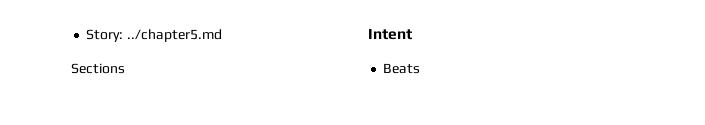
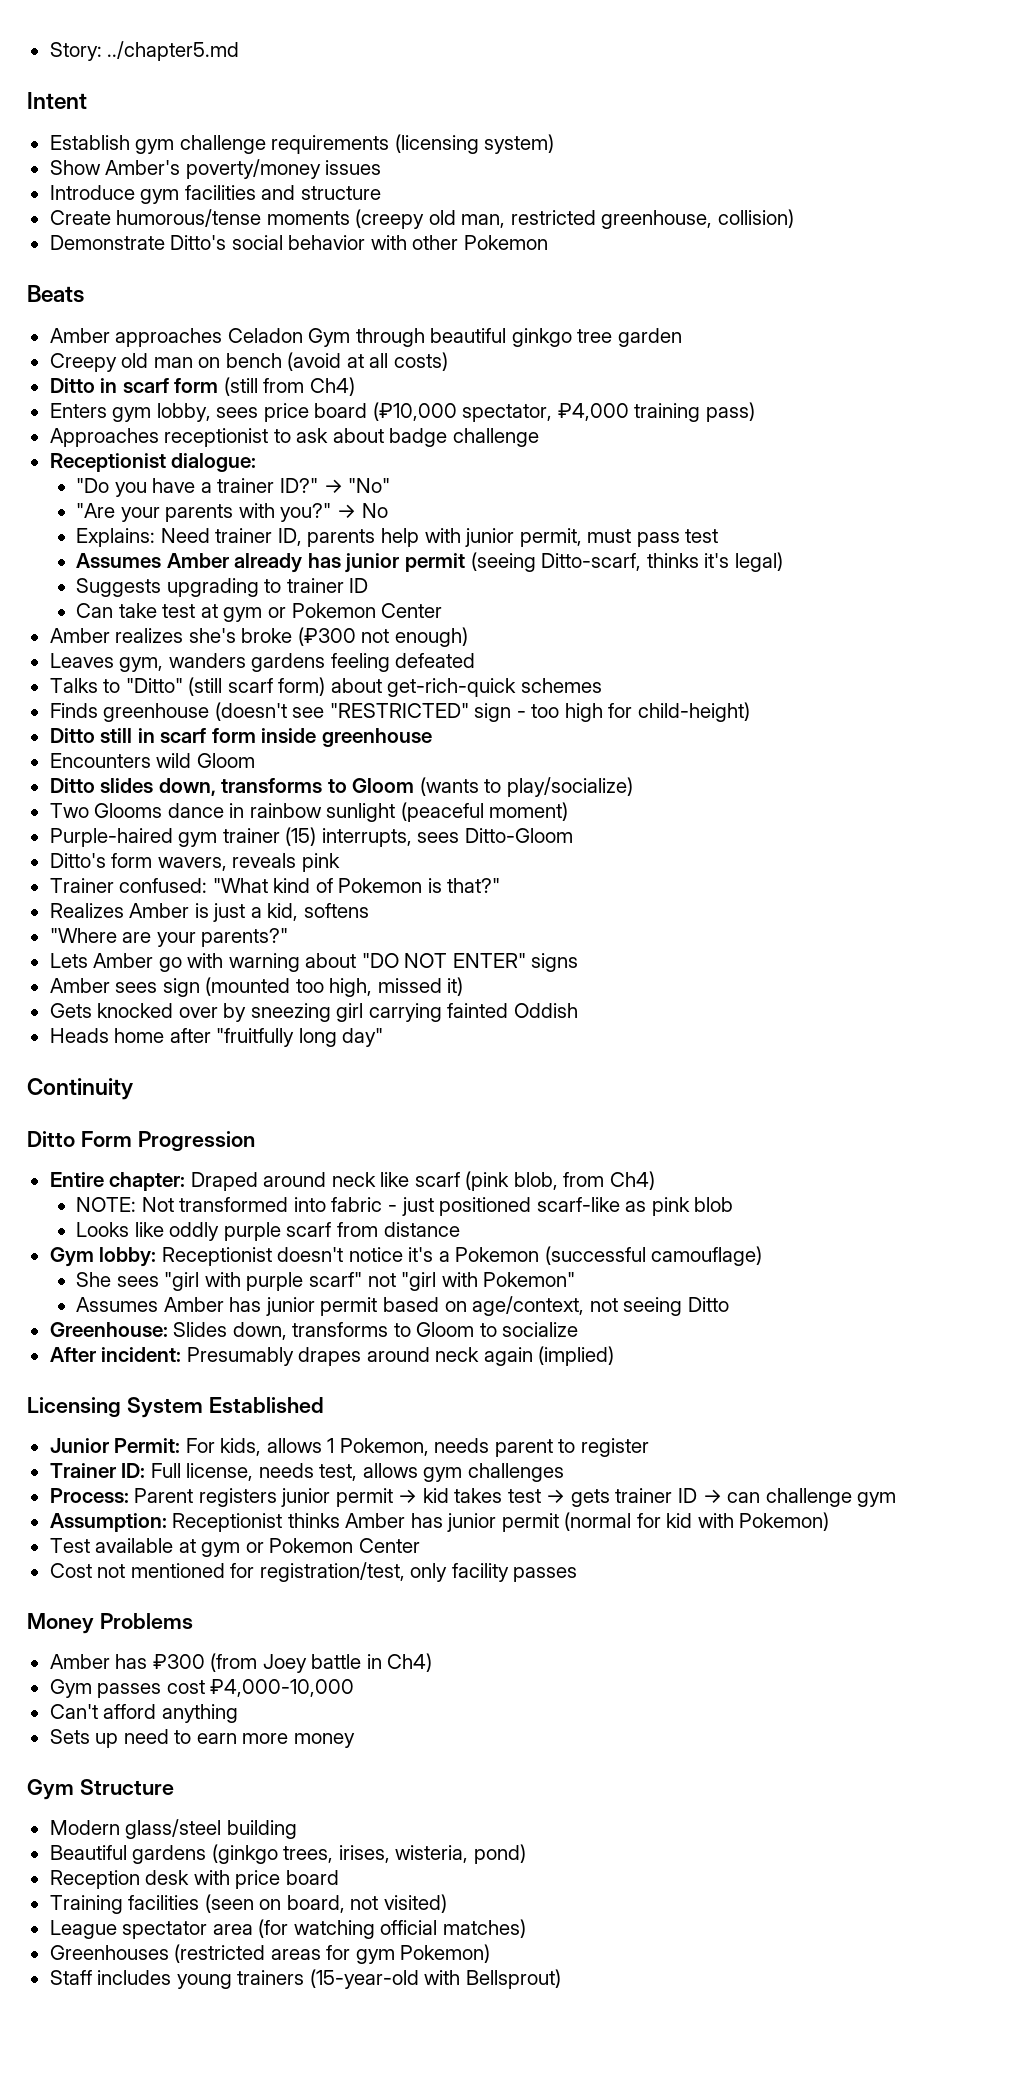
- Sections
+ Establish gym challenge requirements (licensing system)
+ Show Amber's poverty/money issues
+ Introduce gym facilities and structure
+ Create humorous/tense moments (creepy old man, restricted greenhouse, collision)
+ Demonstrate Ditto's social behavior with other Pokemon
  Beats
+ Amber approaches Celadon Gym through beautiful ginkgo tree garden
+ Creepy old man on bench (avoid at all costs)
+ Ditto in scarf form (still from Ch4)
+ Enters gym lobby, sees price board (₽10,000 spectator, ₽4,000 training pass)
+ Approaches receptionist to ask about badge challenge
+ Receptionist dialogue:
+ "Do you have a trainer ID?" → "No"
+ "Are your parents with you?" → No
+ Explains: Need trainer ID, parents help with junior permit, must pass test
+ Assumes Amber already has junior permit (seeing Ditto-scarf, thinks it's legal)
+ Suggests upgrading to trainer ID
+ Can take test at gym or Pokemon Center
+ Amber realizes she's broke (₽300 not enough)
+ Leaves gym, wanders gardens feeling defeated
+ Talks to "Ditto" (still scarf form) about get-rich-quick schemes
+ Finds greenhouse (doesn't see "RESTRICTED" sign - too high for child-height)
+ Ditto still in scarf form inside greenhouse
+ Encounters wild Gloom
+ Ditto slides down, transforms to Gloom (wants to play/socialize)
+ Two Glooms dance in rainbow sunlight (peaceful moment)
+ Purple-haired gym trainer (15) interrupts, sees Ditto-Gloom
+ Ditto's form wavers, reveals pink
+ Trainer confused: "What kind of Pokemon is that?"
+ Realizes Amber is just a kid, softens
+ "Where are your parents?"
+ Lets Amber go with warning about "DO NOT ENTER" signs
+ Amber sees sign (mounted too high, missed it)
+ Gets knocked over by sneezing girl carrying fainted Oddish
+ Heads home after "fruitfully long day"
+ Continuity
+ Ditto Form Progression
+ Entire chapter: Draped around neck like scarf (pink blob, from Ch4)
+ NOTE: Not transformed into fabric - just positioned scarf-like as pink blob
+ Looks like oddly purple scarf from distance
+ Gym lobby: Receptionist doesn't notice it's a Pokemon (successful camouflage)
+ She sees "girl with purple scarf" not "girl with Pokemon"
+ Assumes Amber has junior permit based on age/context, not seeing Ditto
+ Greenhouse: Slides down, transforms to Gloom to socialize
+ After incident: Presumably drapes around neck again (implied)
+ Licensing System Established
+ Junior Permit: For kids, allows 1 Pokemon, needs parent to register
+ Trainer ID: Full license, needs test, allows gym challenges
+ Process: Parent registers junior permit → kid takes test → gets trainer ID → can challenge gym
+ Assumption: Receptionist thinks Amber has junior permit (normal for kid with Pokemon)
+ Test available at gym or Pokemon Center
+ Cost not mentioned for registration/test, only facility passes
+ Money Problems
+ Amber has ₽300 (from Joey battle in Ch4)
+ Gym passes cost ₽4,000-10,000
+ Can't afford anything
+ Sets up need to earn more money
+ Gym Structure
+ Modern glass/steel building
+ Beautiful gardens (ginkgo trees, irises, wisteria, pond)
+ Reception desk with price board
+ Training facilities (seen on board, not visited)
+ League spectator area (for watching official matches)
+ Greenhouses (restricted areas for gym Pokemon)
+ Staff includes young trainers (15-year-old with Bellsprout)

